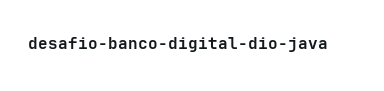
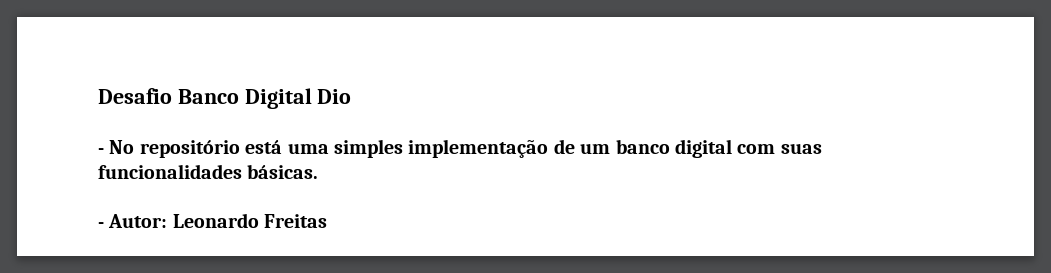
- desafio-banco-digital-dio-java
+ Desafio Banco Digital Dio
+ - No repositório está uma simples implementação de um banco digital com suas funcionalidades básicas.
+ - Autor: Leonardo Freitas

